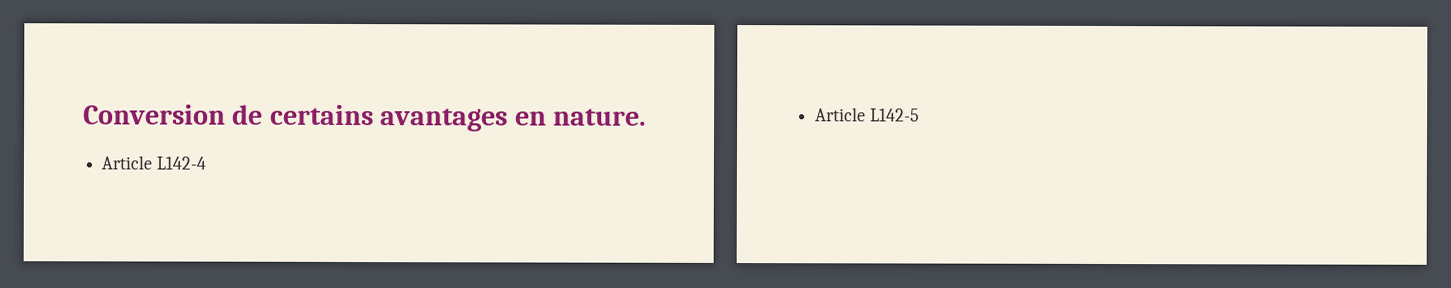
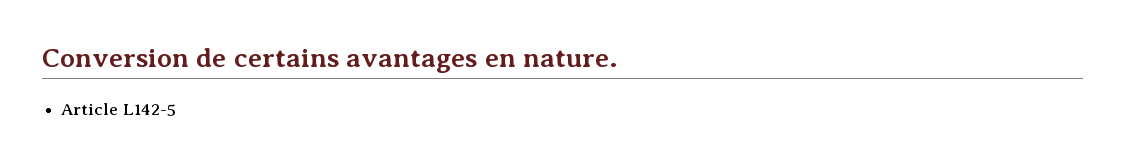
- Article L142-4

